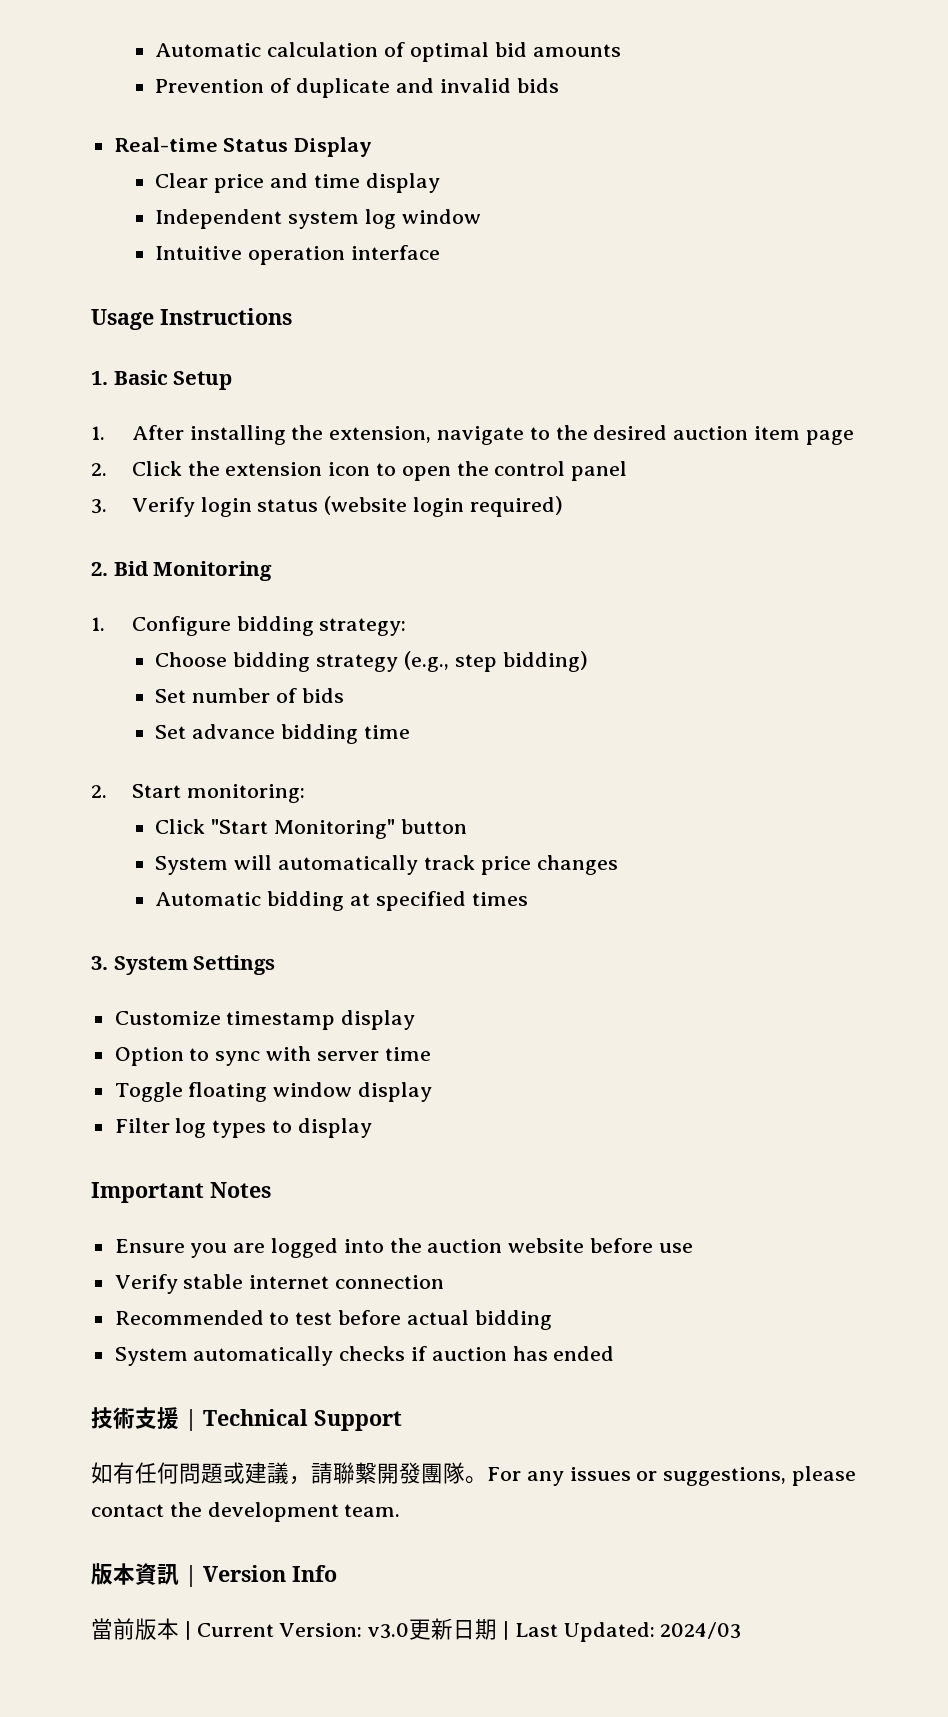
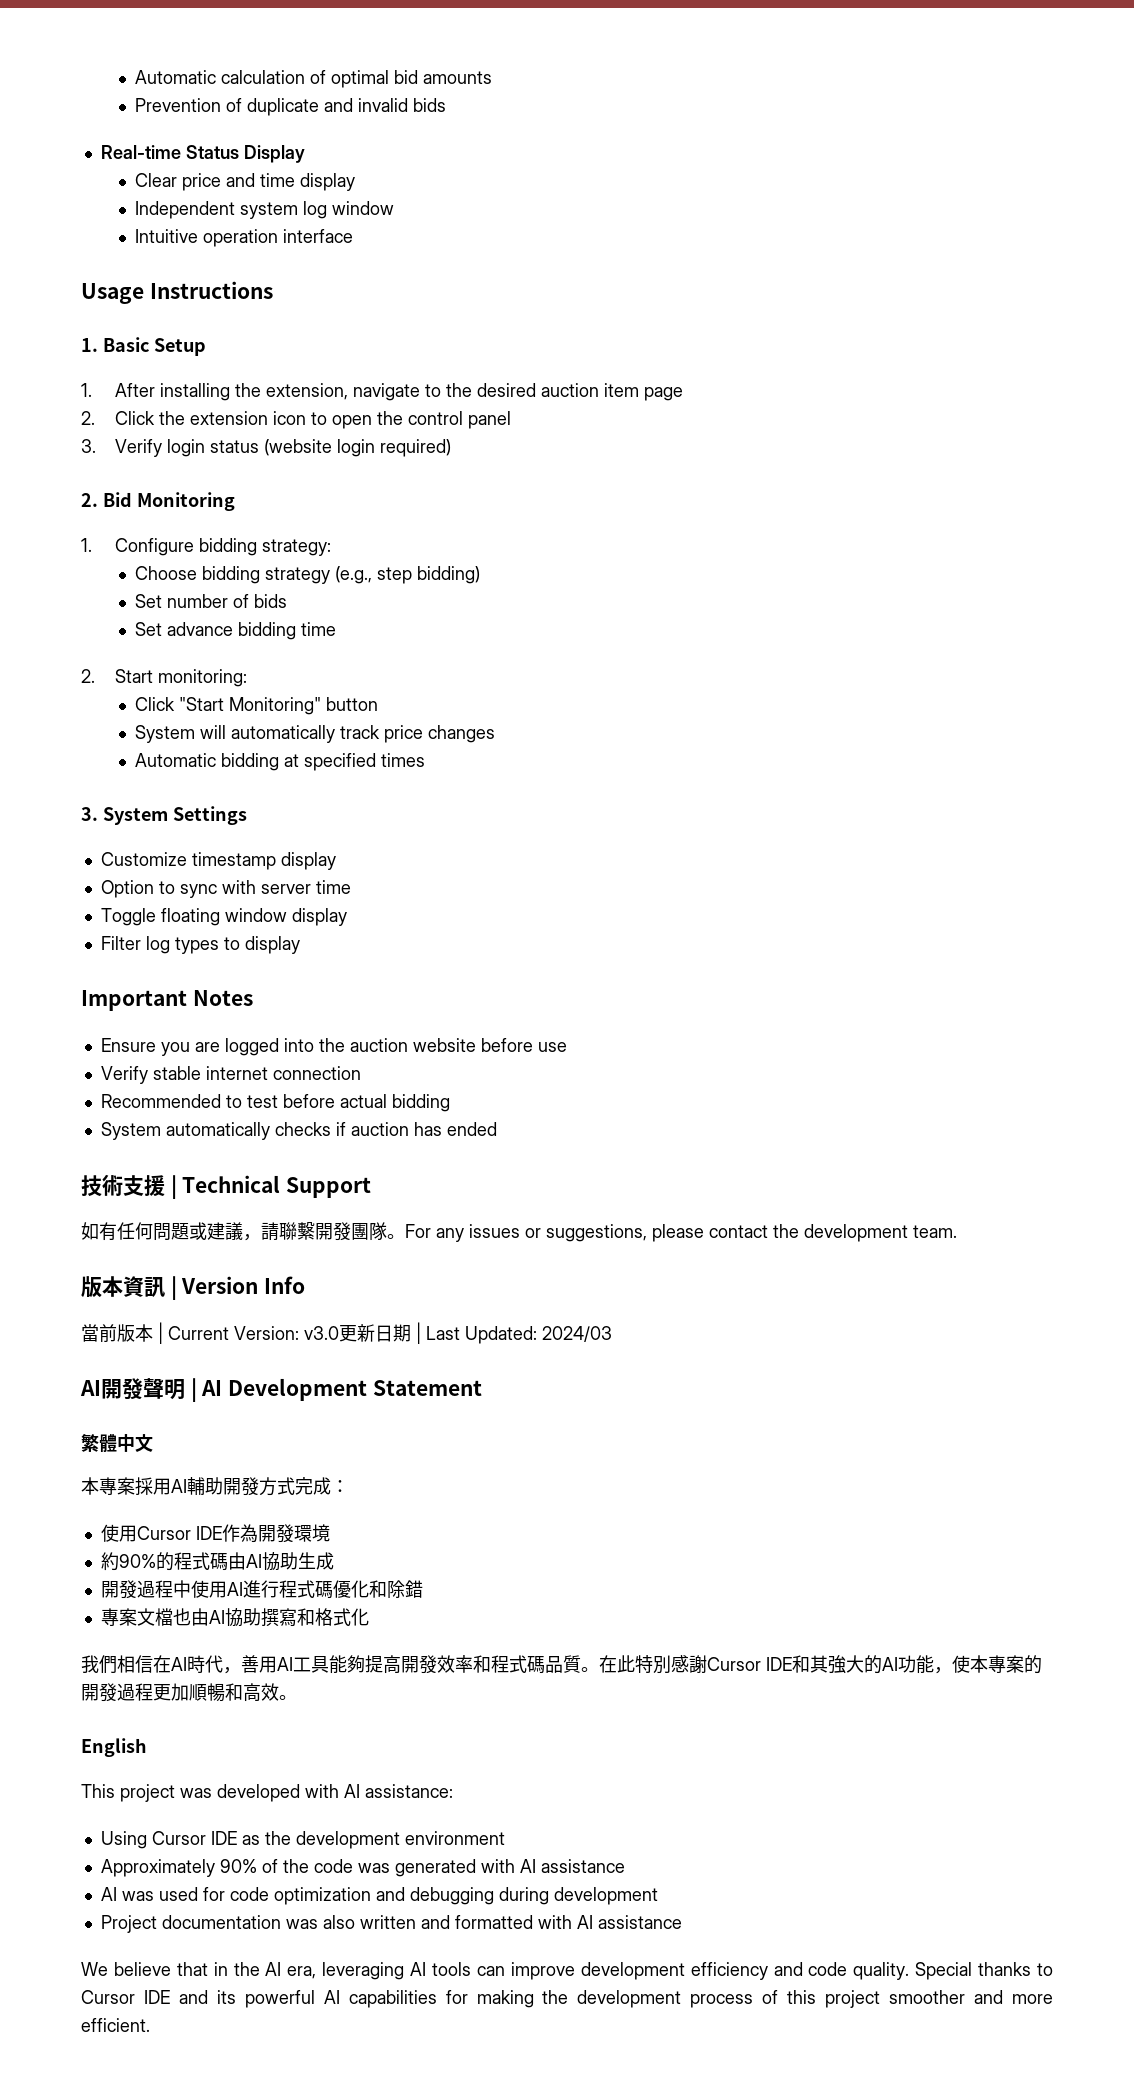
+ AI開發聲明 | AI Development Statement
+ 繁體中文
+ 本專案採用AI輔助開發方式完成：
+ 使用Cursor IDE作為開發環境
+ 約90%的程式碼由AI協助生成
+ 開發過程中使用AI進行程式碼優化和除錯
+ 專案文檔也由AI協助撰寫和格式化
+ 我們相信在AI時代，善用AI工具能夠提高開發效率和程式碼品質。在此特別感謝Cursor IDE和其強大的AI功能，使本專案的開發過程更加順暢和高效。
+ English
+ This project was developed with AI assistance:
+ Using Cursor IDE as the development environment
+ Approximately 90% of the code was generated with AI assistance
+ AI was used for code optimization and debugging during development
+ Project documentation was also written and formatted with AI assistance
+ We believe that in the AI era, leveraging AI tools can improve development efficiency and code quality. Special thanks to Cursor IDE and its powerful AI capabilities for making the development process of this project smoother and more efficient.

